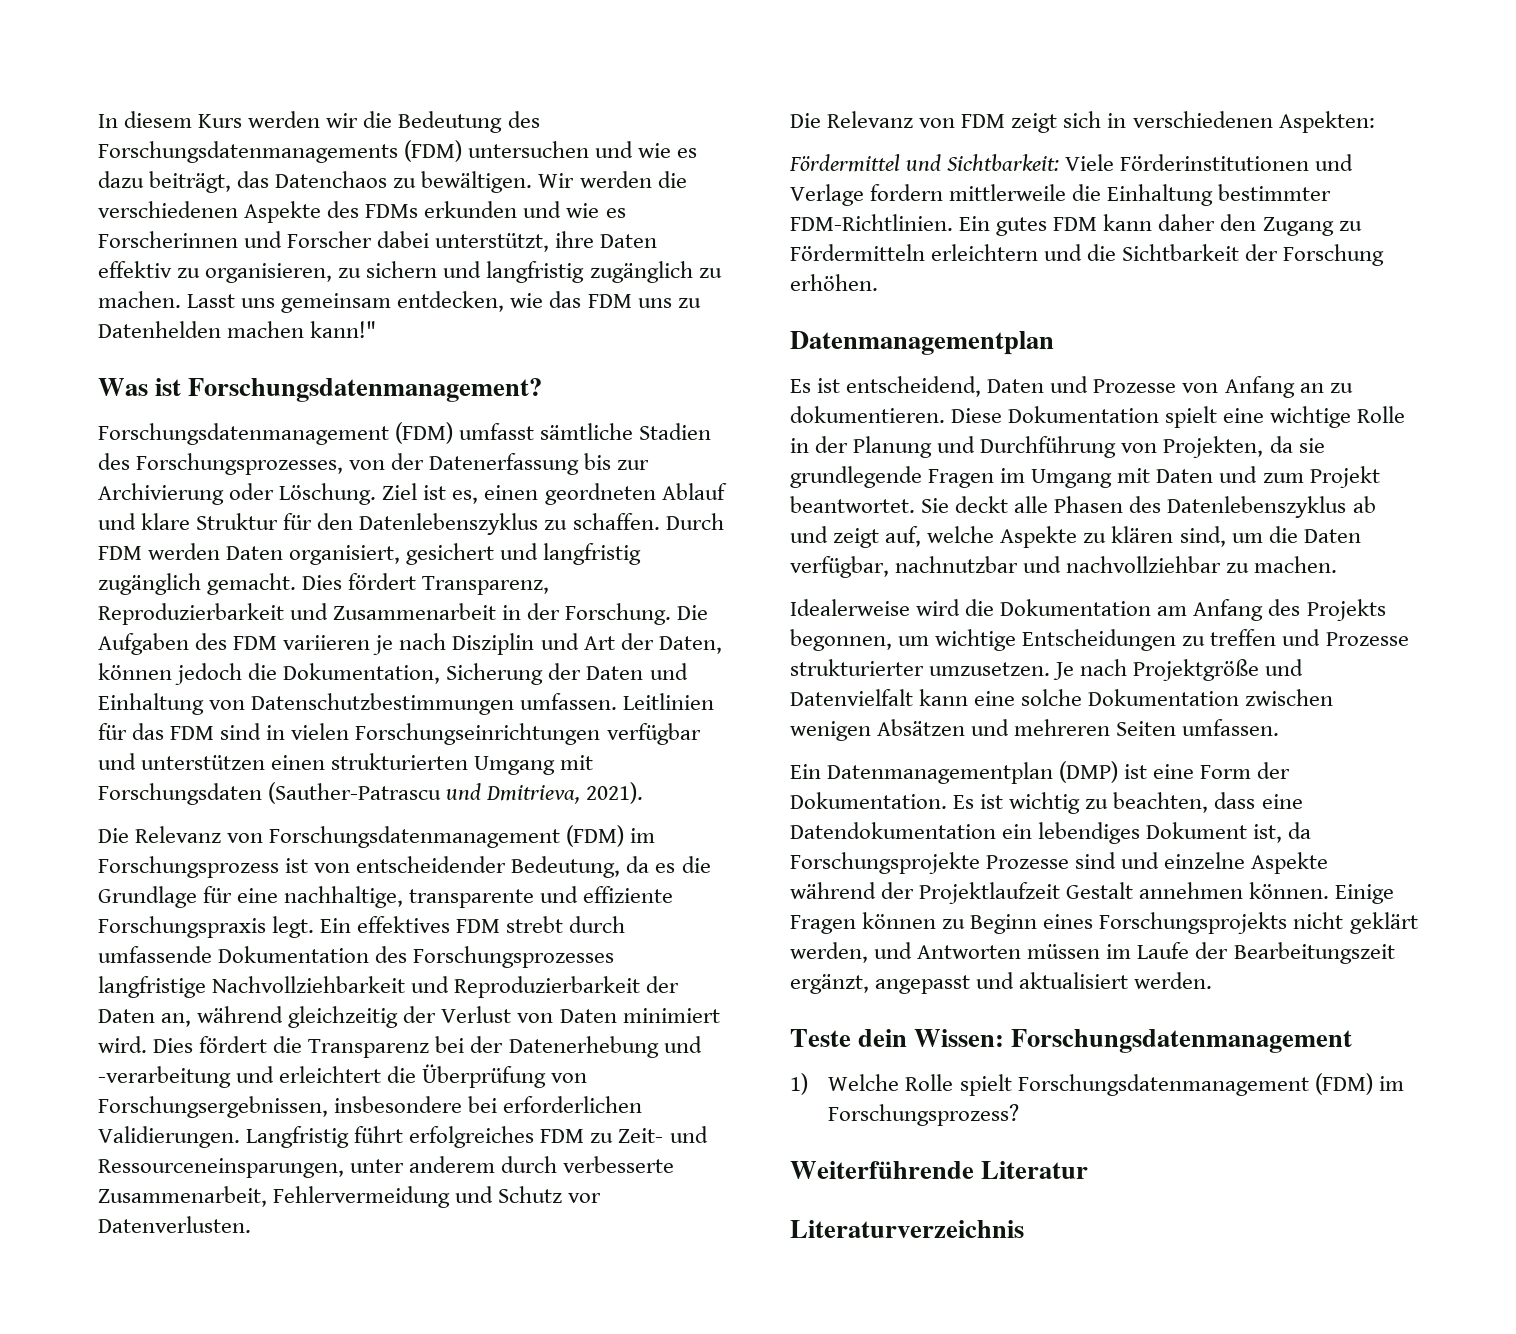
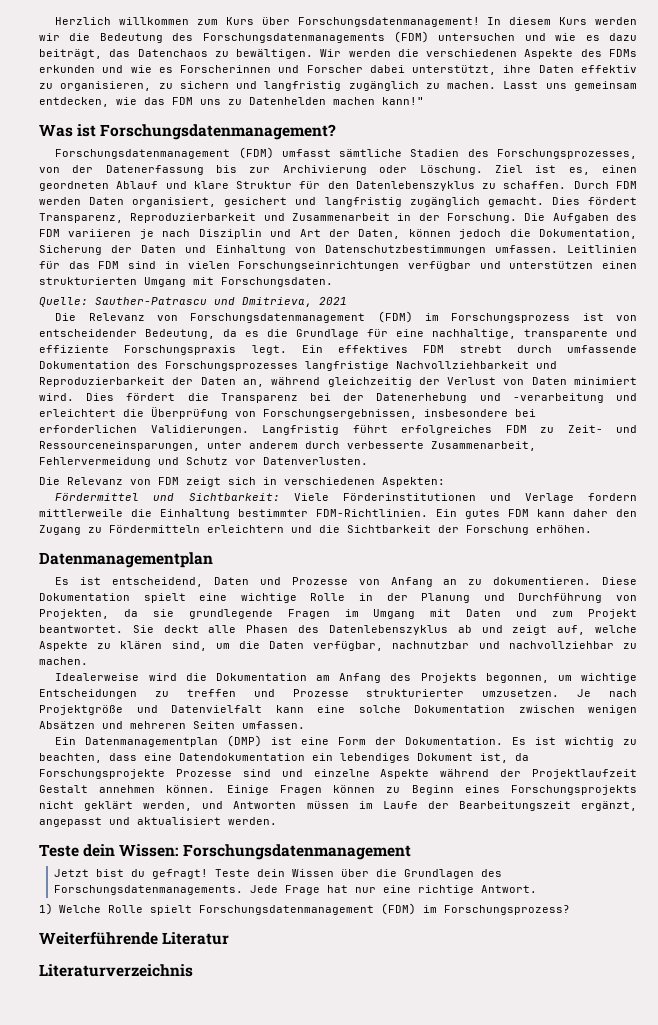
+ Herzlich willkommen zum Kurs über Forschungsdatenmanagement!
- Leitlinien für das FDM sind in vielen Forschungseinrichtungen verfügbar und unterstützen einen strukturierten Umgang mit Forschungsdaten (Sauther-Patrascu und Dmitrieva, 2021).
+ Leitlinien für das FDM sind in vielen Forschungseinrichtungen verfügbar und unterstützen einen strukturierten Umgang mit Forschungsdaten.
+ Quelle: Sauther-Patrascu und Dmitrieva, 2021
+ Jetzt bist du gefragt! Teste dein Wissen über die Grundlagen des Forschungsdatenmanagements. Jede Frage hat nur eine richtige Antwort.

